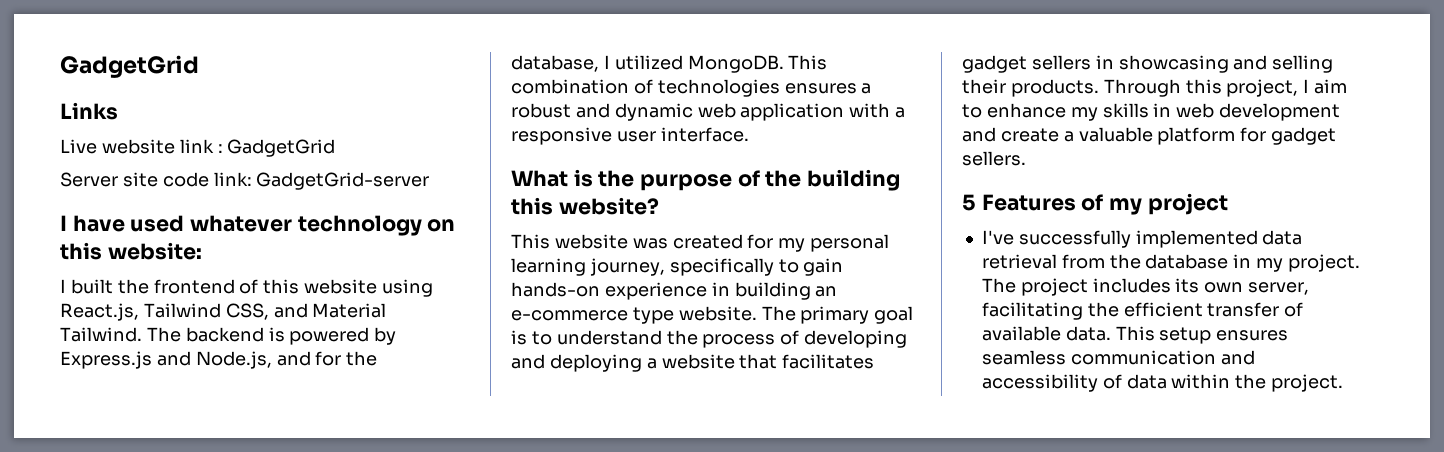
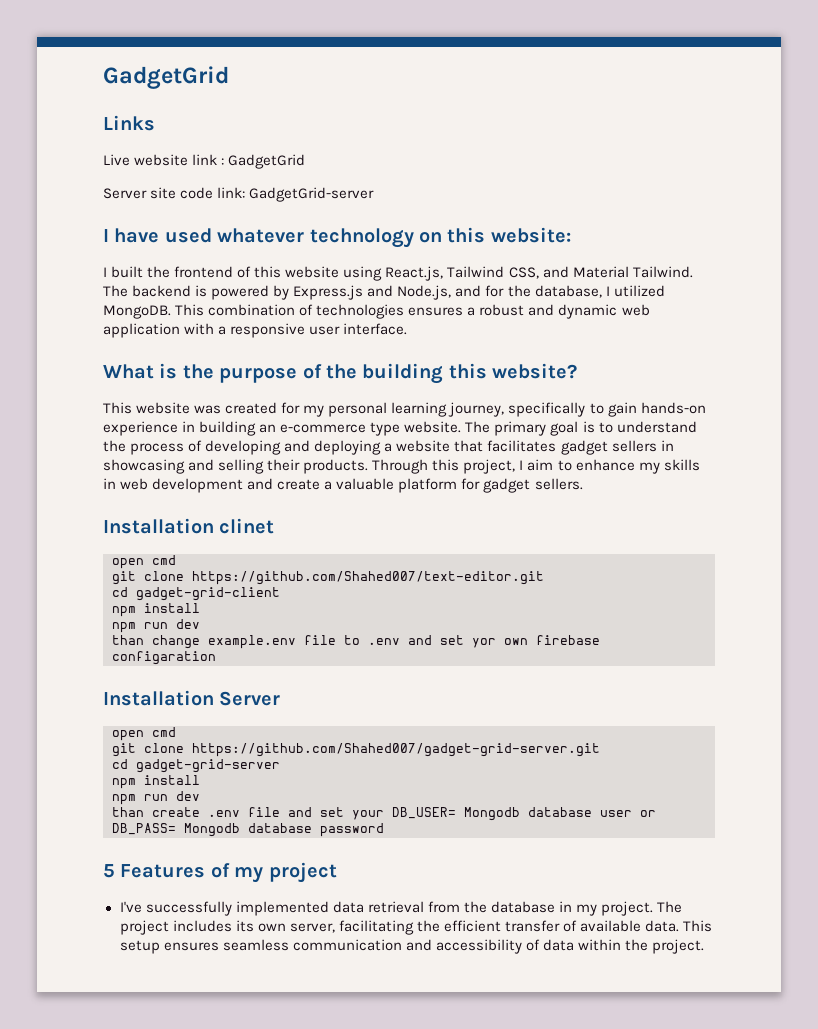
+ Installation clinet
+ open cmd
+ git clone https://github.com/Shahed007/text-editor.git
+ cd gadget-grid-client
+ npm install
+ npm run dev
+ than change example.env file to .env and set yor own firebase configaration
+ Installation Server
+ open cmd
+ git clone https://github.com/Shahed007/gadget-grid-server.git
+ cd gadget-grid-server
+ npm install
+ npm run dev
+ than create .env file and set your DB_USER= Mongodb database user or DB_PASS= Mongodb database password

